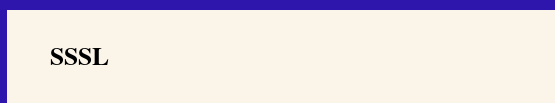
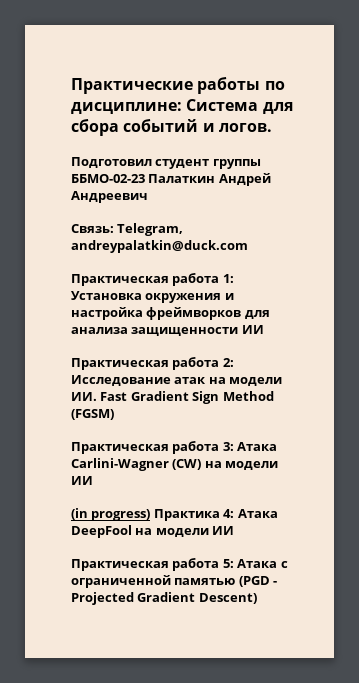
- SSSL
+ Практические работы по дисциплине: Система для сбора событий и логов.
+ Подготовил студент группы ББМО-02-23 Палаткин Андрей Андреевич
+ Связь: Telegram, andreypalatkin@duck.com
+ Практическая работа 1: Установка окружения и настройка фреймворков для анализа защищенности ИИ
+ Практическая работа 2: Исследование атак на модели ИИ. Fast Gradient Sign Method (FGSM)
+ Практическая работа 3: Атака Carlini-Wagner (CW) на модели ИИ
+ (in progress) Практика 4: Атака DeepFool на модели ИИ
+ Практическая работа 5: Атака с ограниченной памятью (PGD - Projected Gradient Descent)

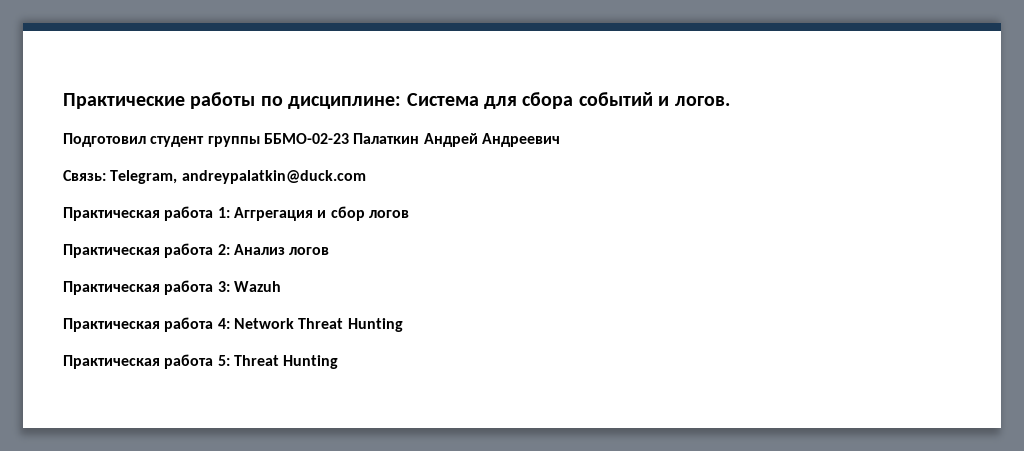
- Практическая работа 1: Установка окружения и настройка фреймворков для анализа защищенности ИИ
- Практическая работа 2: Исследование атак на модели ИИ. Fast Gradient Sign Method (FGSM)
- Практическая работа 3: Атака Carlini-Wagner (CW) на модели ИИ
- (in progress) Практика 4: Атака DeepFool на модели ИИ
- Практическая работа 5: Атака с ограниченной памятью (PGD - Projected Gradient Descent)
+ Практическая работа 1: Аггрегация и сбор логов
+ Практическая работа 2: Анализ логов
+ Практическая работа 3: Wazuh
+ Практическая работа 4: Network Threat Hunting
+ Практическая работа 5: Threat Hunting

